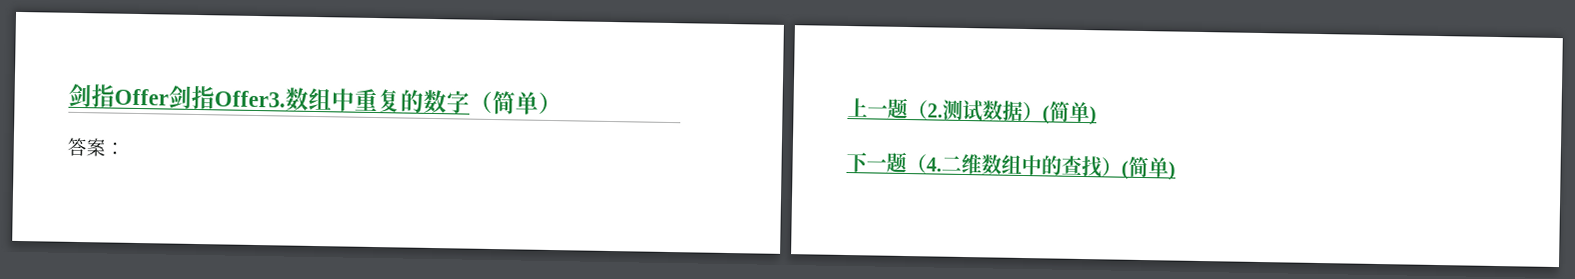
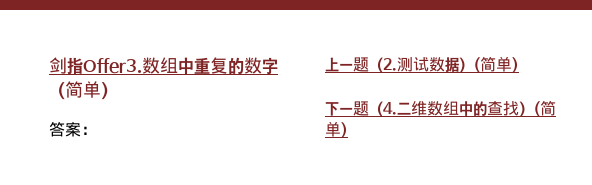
- 剑指Offer剑指Offer3.
+ 剑指Offer3.

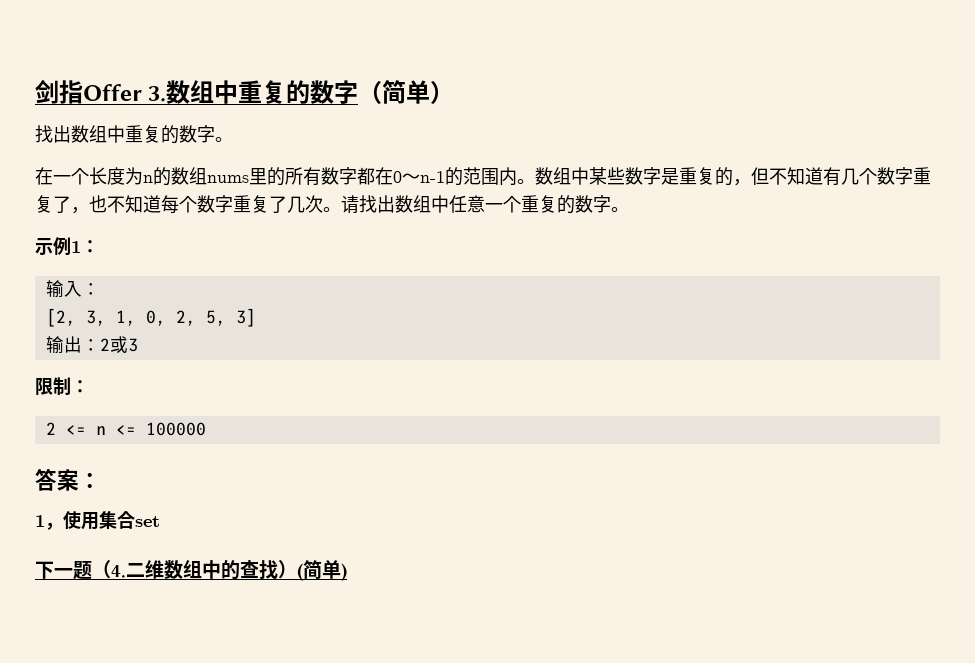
- 剑指Offer3.数组中重复的数字（简单）
+ 剑指Offer 3.数组中重复的数字（简单）
+ 找出数组中重复的数字。
+ 在一个长度为n的数组nums里的所有数字都在0～n-1的范围内。数组中某些数字是重复的，但不知道有几个数字重复了，也不知道每个数字重复了几次。请找出数组中任意一个重复的数字。
+ 示例1：
+ 输入：
+ [2, 3, 1, 0, 2, 5, 3]
+ 输出：2或3
+ 限制：
+ 2 <= n <= 100000
  答案：
- 上一题（2.测试数据）(简单)
+ 1，使用集合set

